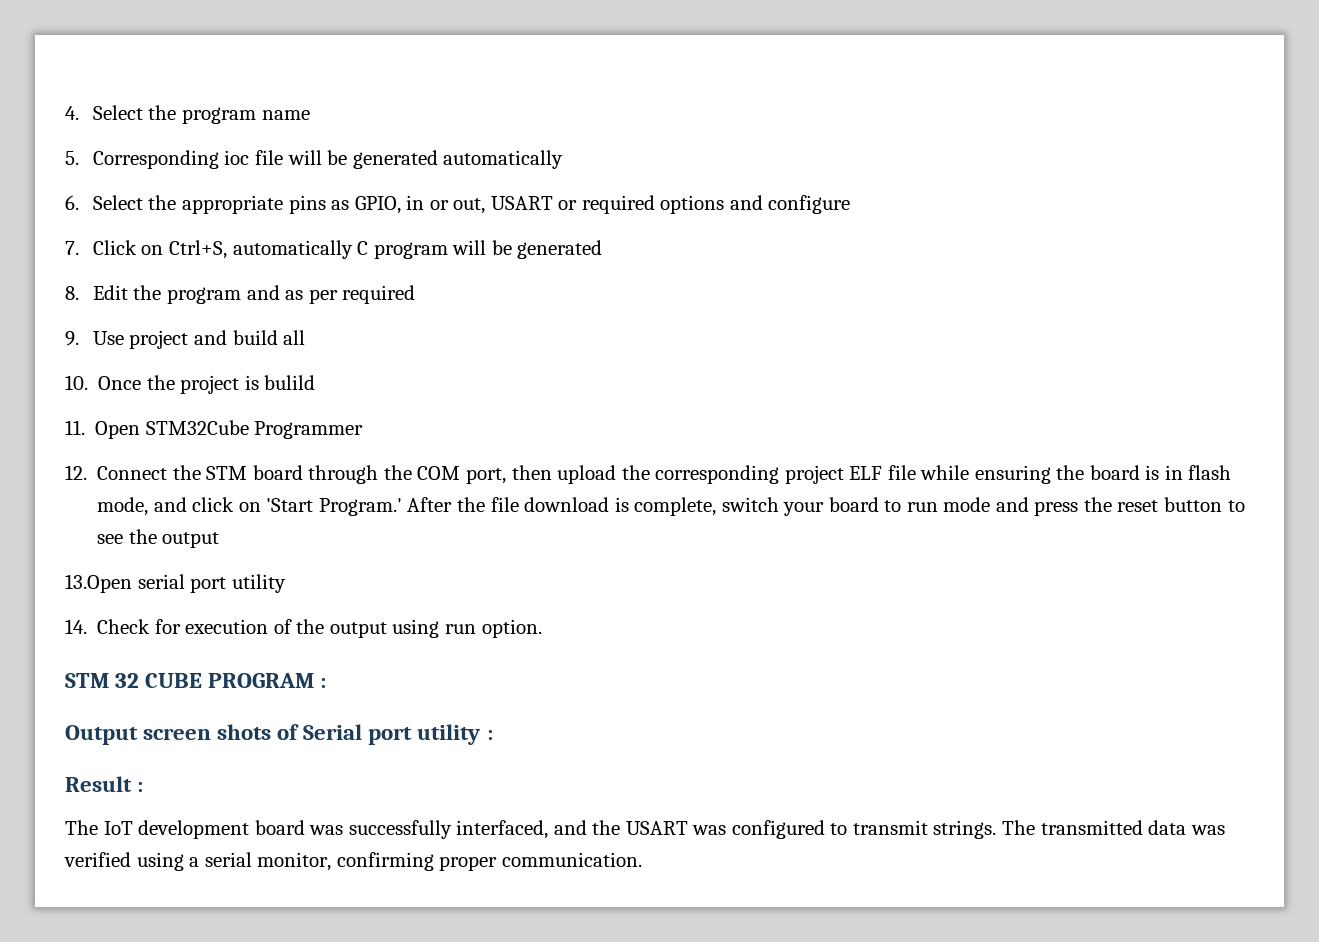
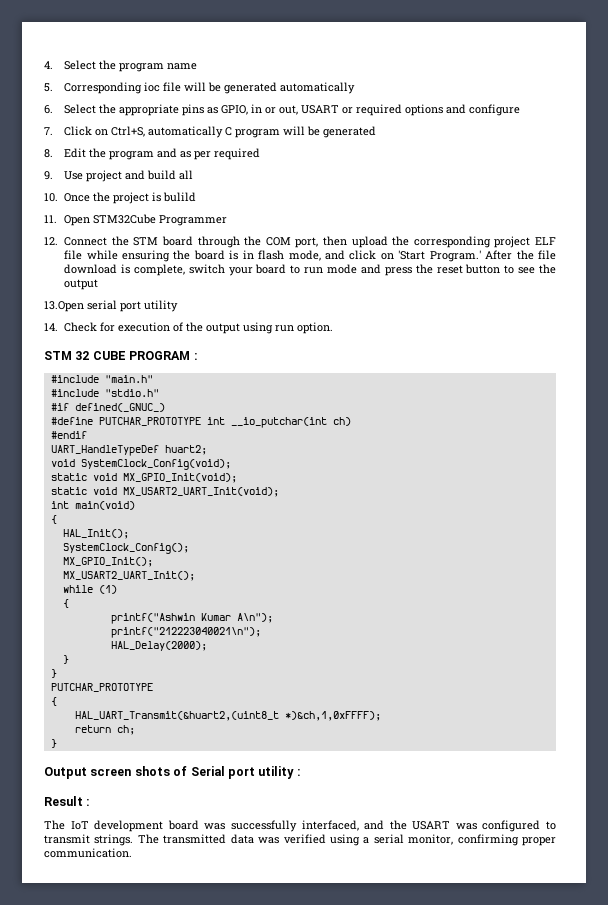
+ #include "main.h"
+ #include "stdio.h"
+ #if defined(_GNUC_)
+ #define PUTCHAR_PROTOTYPE int __io_putchar(int ch)
+ #endif
+ UART_HandleTypeDef huart2;
+ void SystemClock_Config(void);
+ static void MX_GPIO_Init(void);
+ static void MX_USART2_UART_Init(void);
+ int main(void)
+ {
+ HAL_Init();
+ SystemClock_Config();
+ MX_GPIO_Init();
+ MX_USART2_UART_Init();
+ while (1)
+ {
+ printf("Ashwin Kumar A\n");
+ printf("212223040021\n");
+ HAL_Delay(2000);
+ }
+ }
+ PUTCHAR_PROTOTYPE
+ {
+ HAL_UART_Transmit(&huart2,(uint8_t *)&ch,1,0xFFFF);
+ return ch;
+ }

